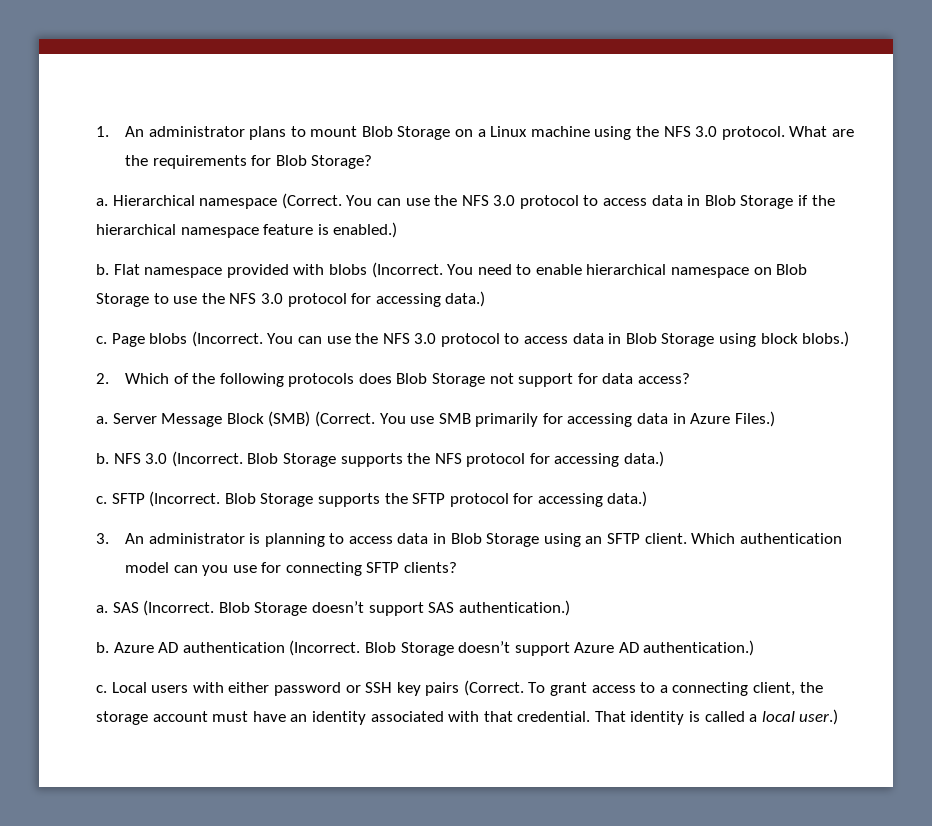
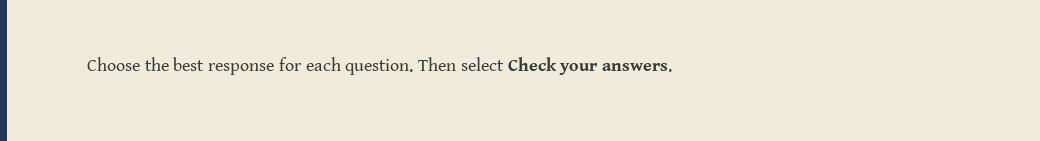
- 1. An administrator plans to mount Blob Storage on a Linux machine using the NFS 3.0 protocol. What are the requirements for Blob Storage?
- a. Hierarchical namespace (Correct. You can use the NFS 3.0 protocol to access data in Blob Storage if the hierarchical namespace feature is enabled.)
- b. Flat namespace provided with blobs (Incorrect. You need to enable hierarchical namespace on Blob Storage to use the NFS 3.0 protocol for accessing data.)
- c. Page blobs (Incorrect. You can use the NFS 3.0 protocol to access data in Blob Storage using block blobs.)
- 2. Which of the following protocols does Blob Storage not support for data access?
- a. Server Message Block (SMB) (Correct. You use SMB primarily for accessing data in Azure Files.)
- b. NFS 3.0 (Incorrect. Blob Storage supports the NFS protocol for accessing data.)
- c. SFTP (Incorrect. Blob Storage supports the SFTP protocol for accessing data.)
- 3. An administrator is planning to access data in Blob Storage using an SFTP client. Which authentication model can you use for connecting SFTP clients?
- a. SAS (Incorrect. Blob Storage doesn’t support SAS authentication.)
- b. Azure AD authentication (Incorrect. Blob Storage doesn’t support Azure AD authentication.)
- c. Local users with either password or SSH key pairs (Correct. To grant access to a connecting client, the storage account must have an identity associated with that credential. That identity is called a local user.)
+ Choose the best response for each question. Then select Check your answers.

